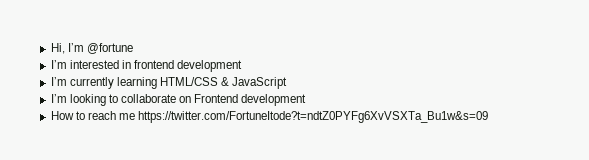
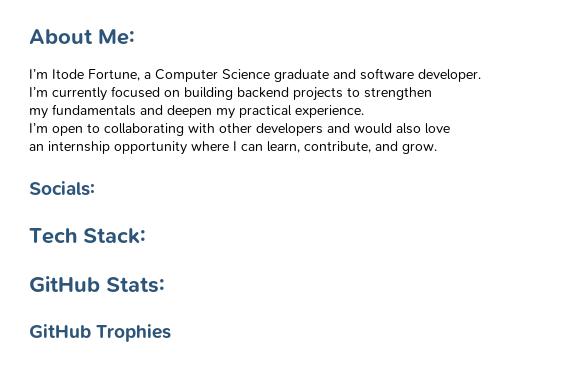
- Hi, I’m @fortune
- I’m interested in frontend development
- I’m currently learning HTML/CSS & JavaScript
- I’m looking to collaborate on Frontend development
- How to reach me https://twitter.com/FortuneItode?t=ndtZ0PYFg6XvVSXTa_Bu1w&s=09
+ About Me:
+ I’m Itode Fortune, a Computer Science graduate and software developer.
+ I’m currently focused on building backend projects to strengthen
+ my fundamentals and deepen my practical experience.
+ I’m open to collaborating with other developers and would also love
+ an internship opportunity where I can learn, contribute, and grow.
+ Socials:
+ Tech Stack:
+ GitHub Stats:
+ GitHub Trophies

